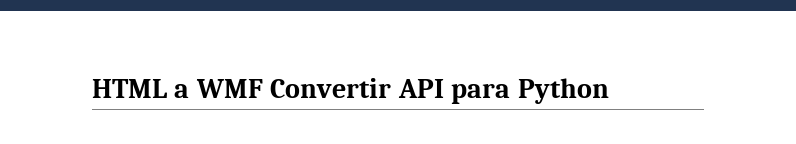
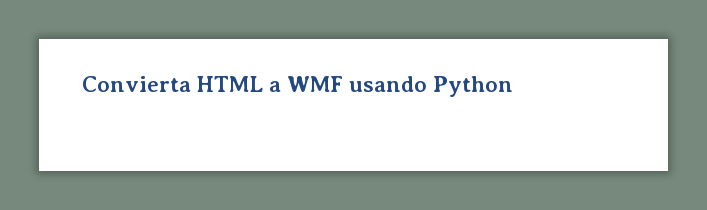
- HTML a WMF Convertir API para Python
+ Convierta HTML a WMF usando Python

